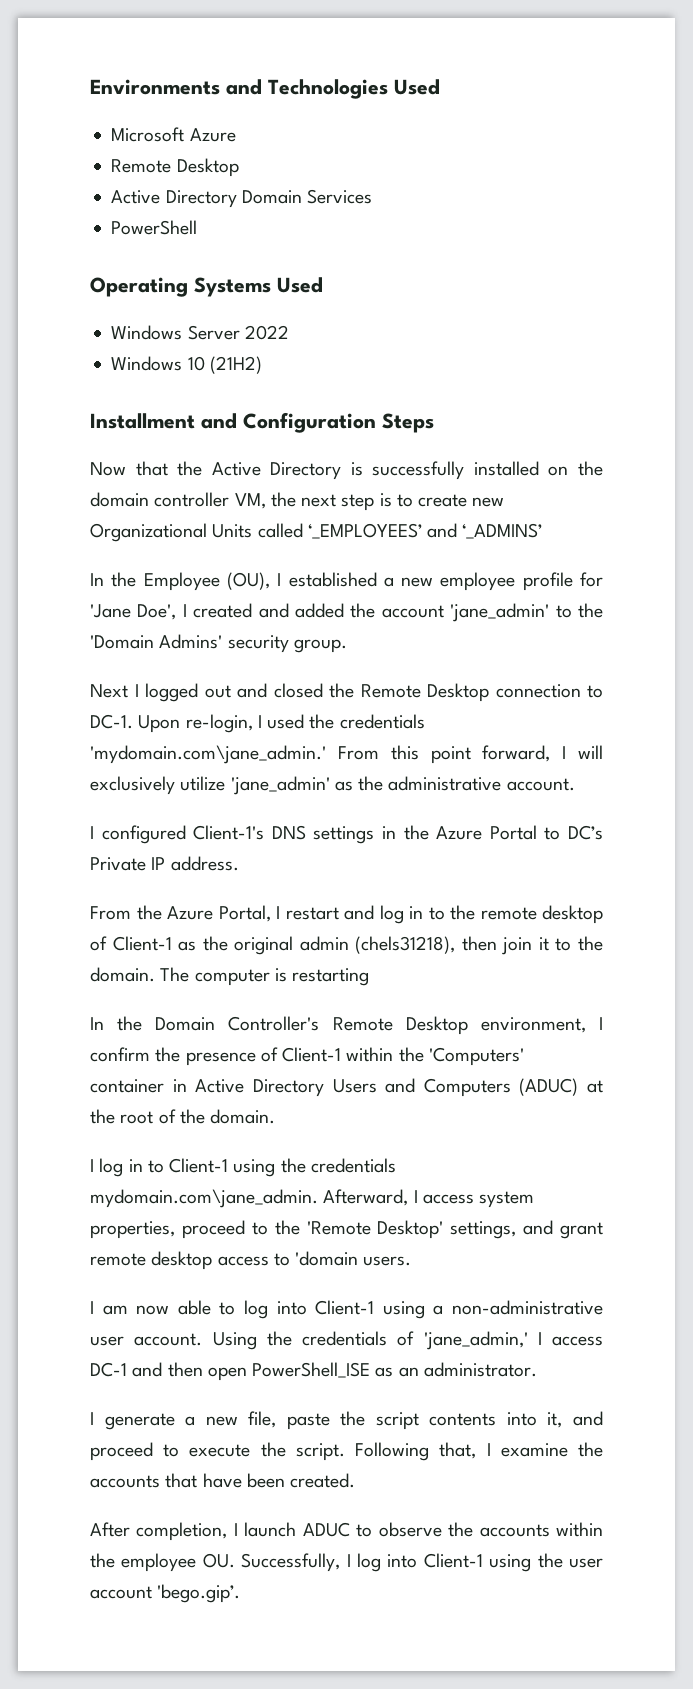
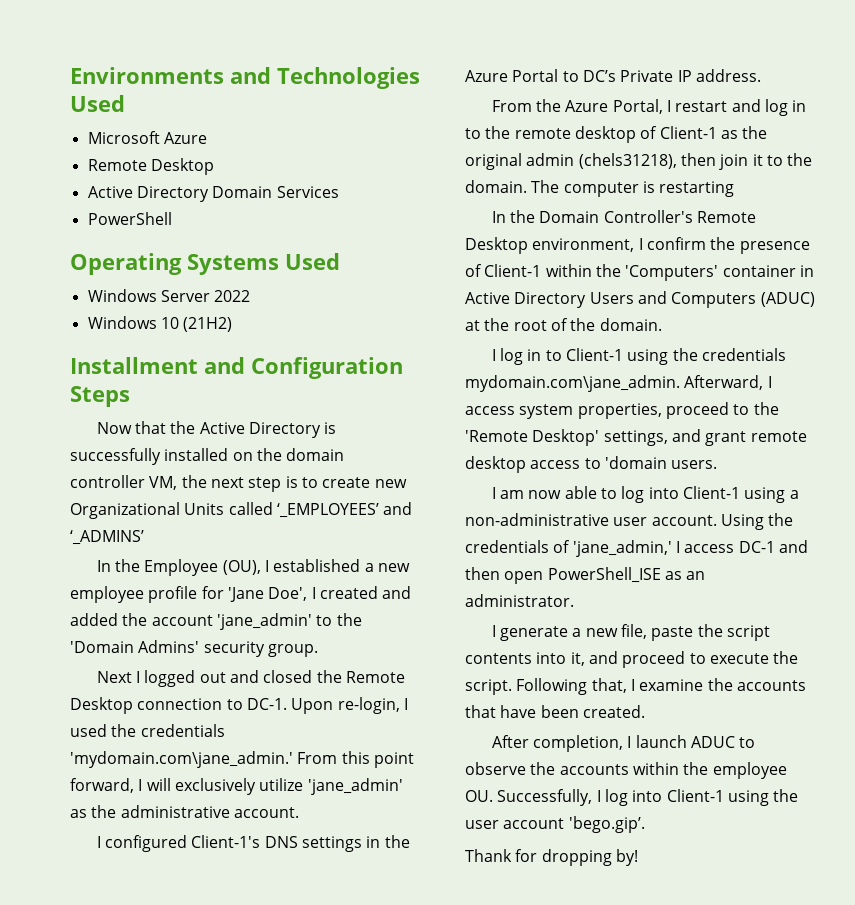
+ Thank for dropping by!

